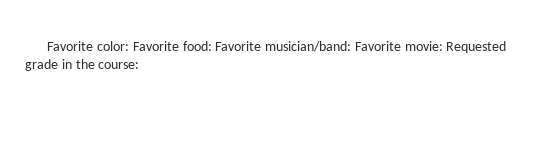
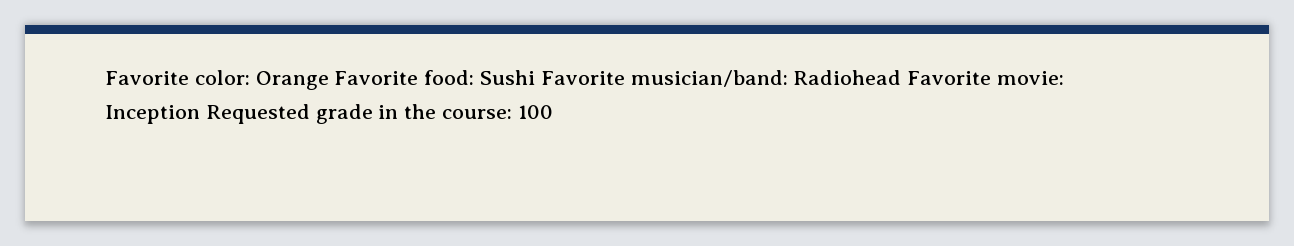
- Favorite color: Favorite food: Favorite musician/band: Favorite movie: Requested grade in the course:
+ Favorite color: Orange Favorite food: Sushi Favorite musician/band: Radiohead Favorite movie: Inception Requested grade in the course: 100

